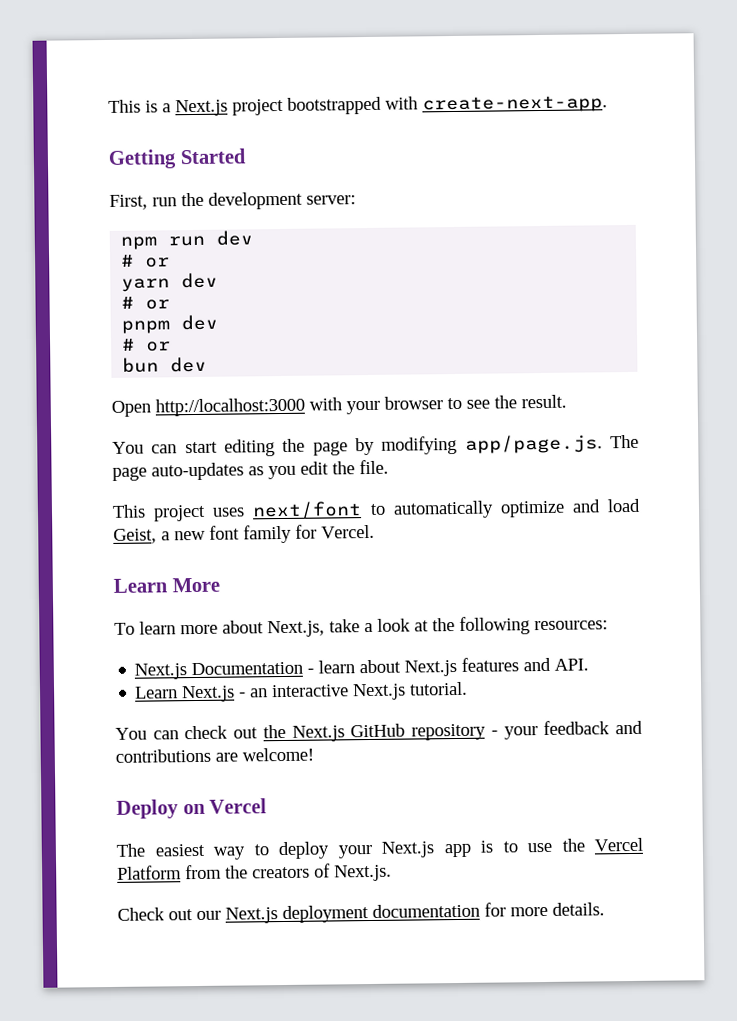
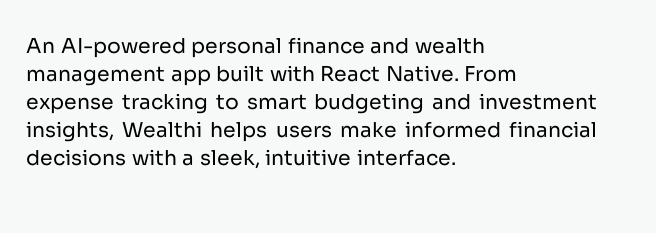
- This is a Next.js project bootstrapped with create-next-app.
- Getting Started
- First, run the development server:
- npm run dev
- # or
- yarn dev
- # or
- pnpm dev
- # or
- bun dev
- Open http://localhost:3000 with your browser to see the result.
- You can start editing the page by modifying app/page.js. The page auto-updates as you edit the file.
- This project uses next/font to automatically optimize and load Geist, a new font family for Vercel.
- Learn More
- To learn more about Next.js, take a look at the following resources:
- Next.js Documentation - learn about Next.js features and API.
- Learn Next.js - an interactive Next.js tutorial.
- You can check out the Next.js GitHub repository - your feedback and contributions are welcome!
- Deploy on Vercel
- The easiest way to deploy your Next.js app is to use the Vercel Platform from the creators of Next.js.
- Check out our Next.js deployment documentation for more details.
+ An AI-powered personal finance and wealth management app built with React Native. From expense tracking to smart budgeting and investment insights, Wealthi helps users make informed financial decisions with a sleek, intuitive interface.

